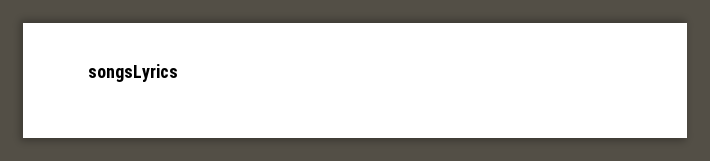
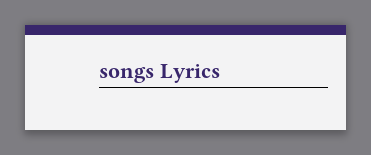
- songsLyrics
+ songs Lyrics

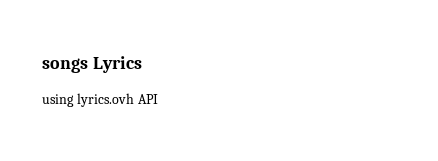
+ using lyrics.ovh API

